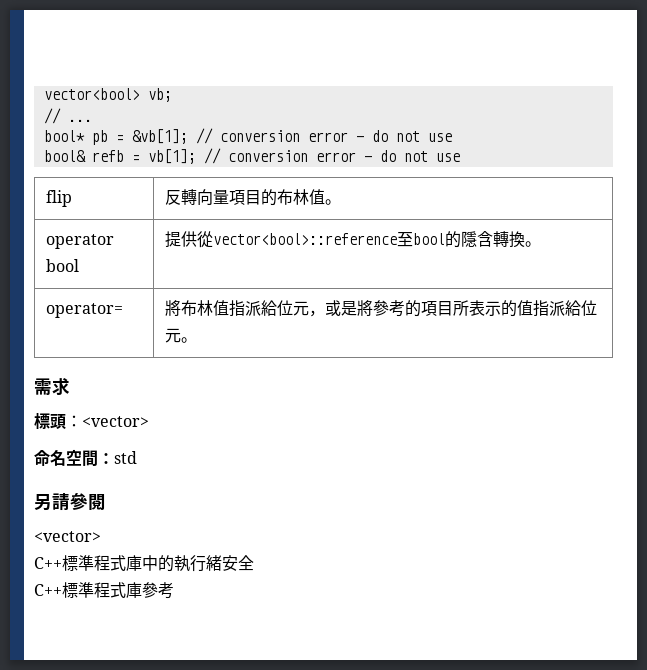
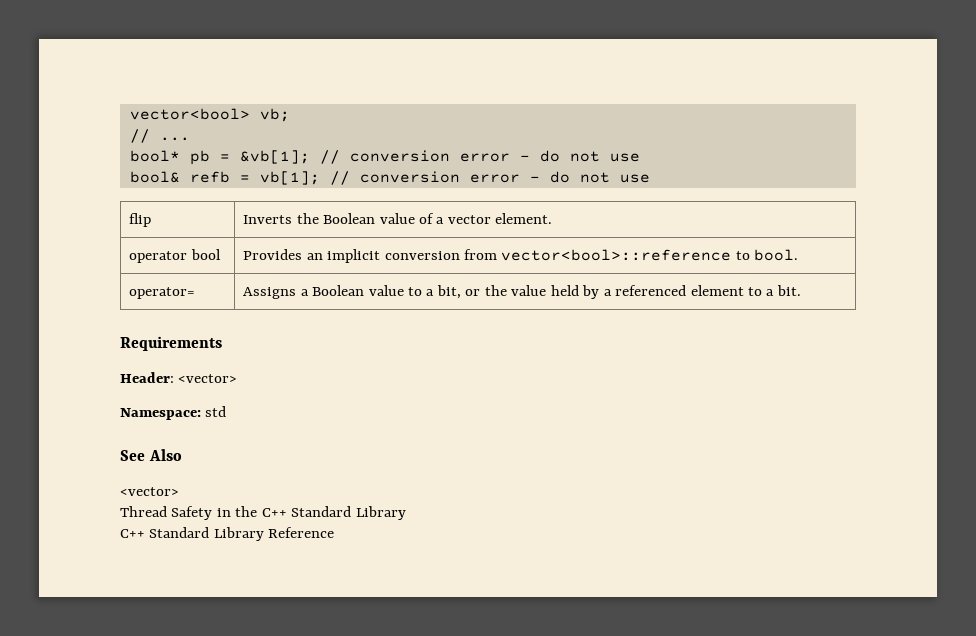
- flip | 反轉向量項目的布林值。
- operator bool | 提供從vector<bool>::reference至bool的隱含轉換。
- operator= | 將布林值指派給位元，或是將參考的項目所表示的值指派給位元。
- 需求
- 標頭：<vector>
- 命名空間：std
+ flip | Inverts the Boolean value of a vector element.
+ operator bool | Provides an implicit conversion from vector<bool>::reference to bool.
+ operator= | Assigns a Boolean value to a bit, or the value held by a referenced element to a bit.
+ Requirements
+ Header: <vector>
+ Namespace: std
- 另請參閱
+ See Also
  <vector>
- C++標準程式庫中的執行緒安全
- C++標準程式庫參考
+ Thread Safety in the C++ Standard Library
+ C++ Standard Library Reference

